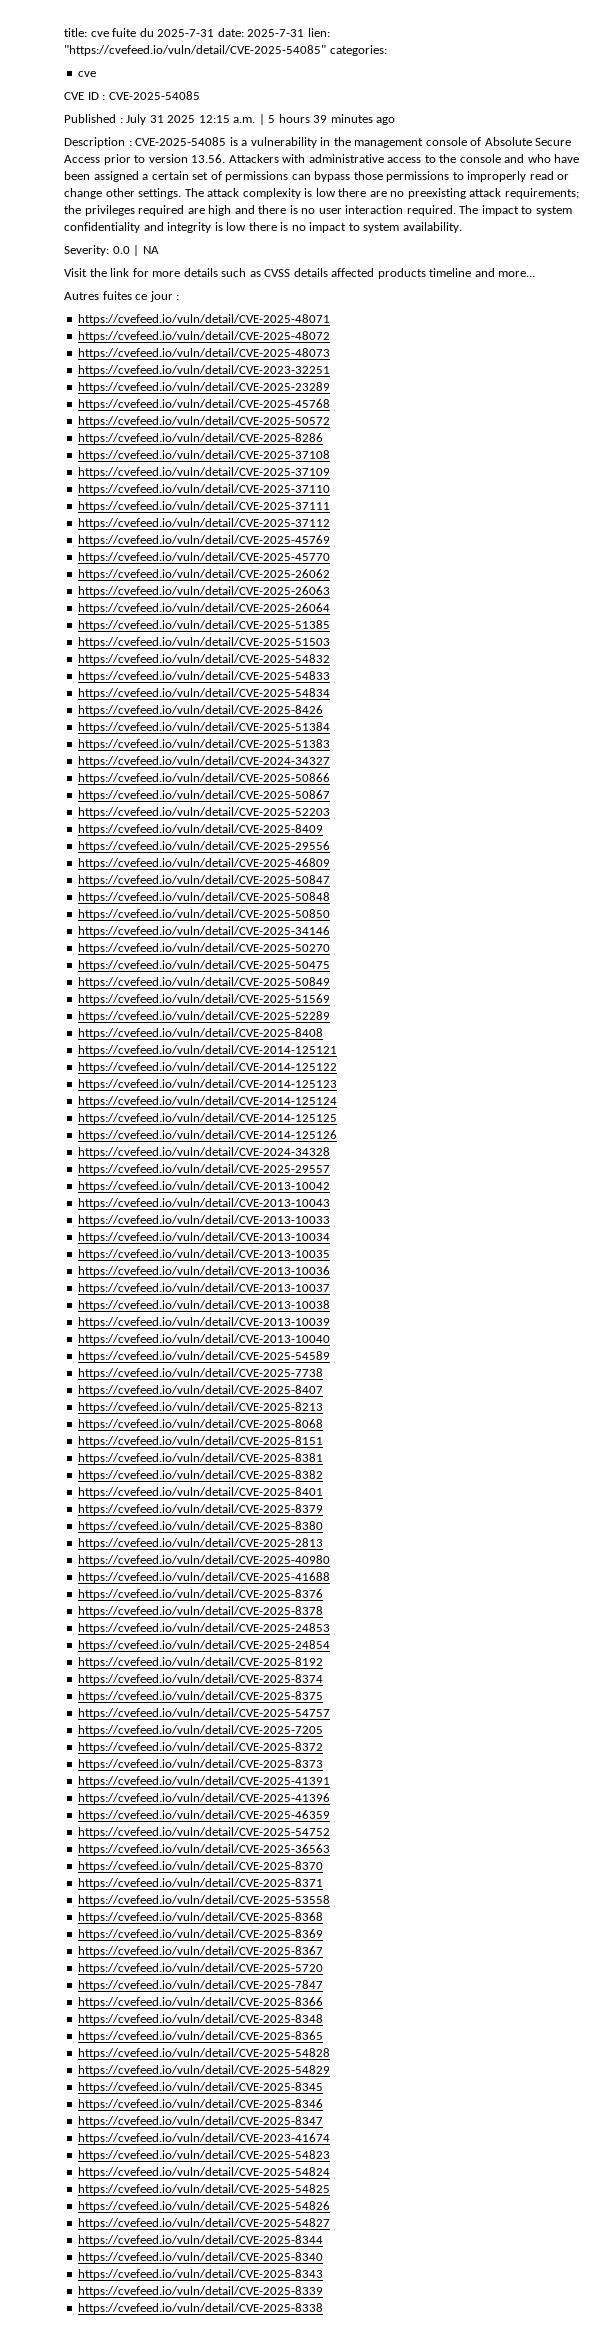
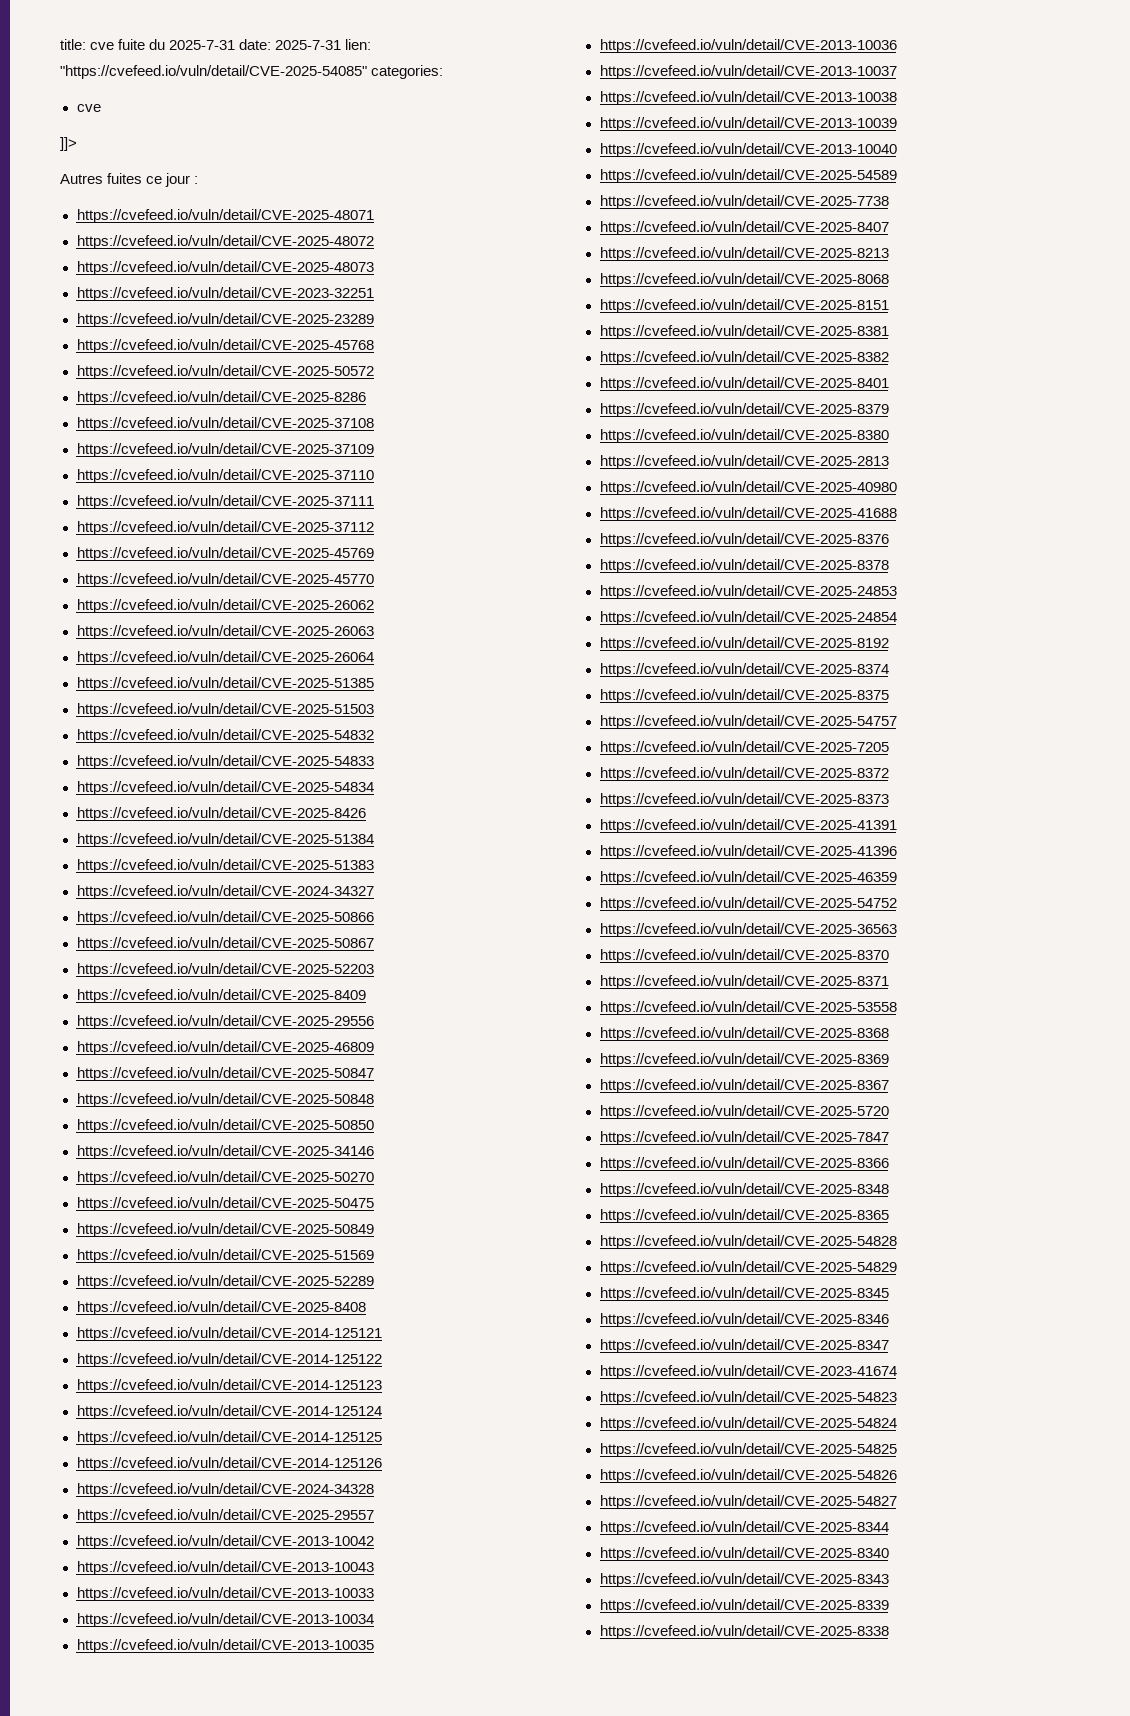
- CVE ID : CVE-2025-54085
- Published : July 31 2025 12:15 a.m. | 5 hours 39 minutes ago
- Description : CVE-2025-54085 is a vulnerability in the management console of Absolute Secure Access prior to version 13.56. Attackers with administrative access to the console and who have been assigned a certain set of permissions can bypass those permissions to improperly read or change other settings. The attack complexity is low there are no preexisting attack requirements; the privileges required are high and there is no user interaction required. The impact to system confidentiality and integrity is low there is no impact to system availability.
- Severity: 0.0 | NA
- Visit the link for more details such as CVSS details affected products timeline and more...
+ ]]>

